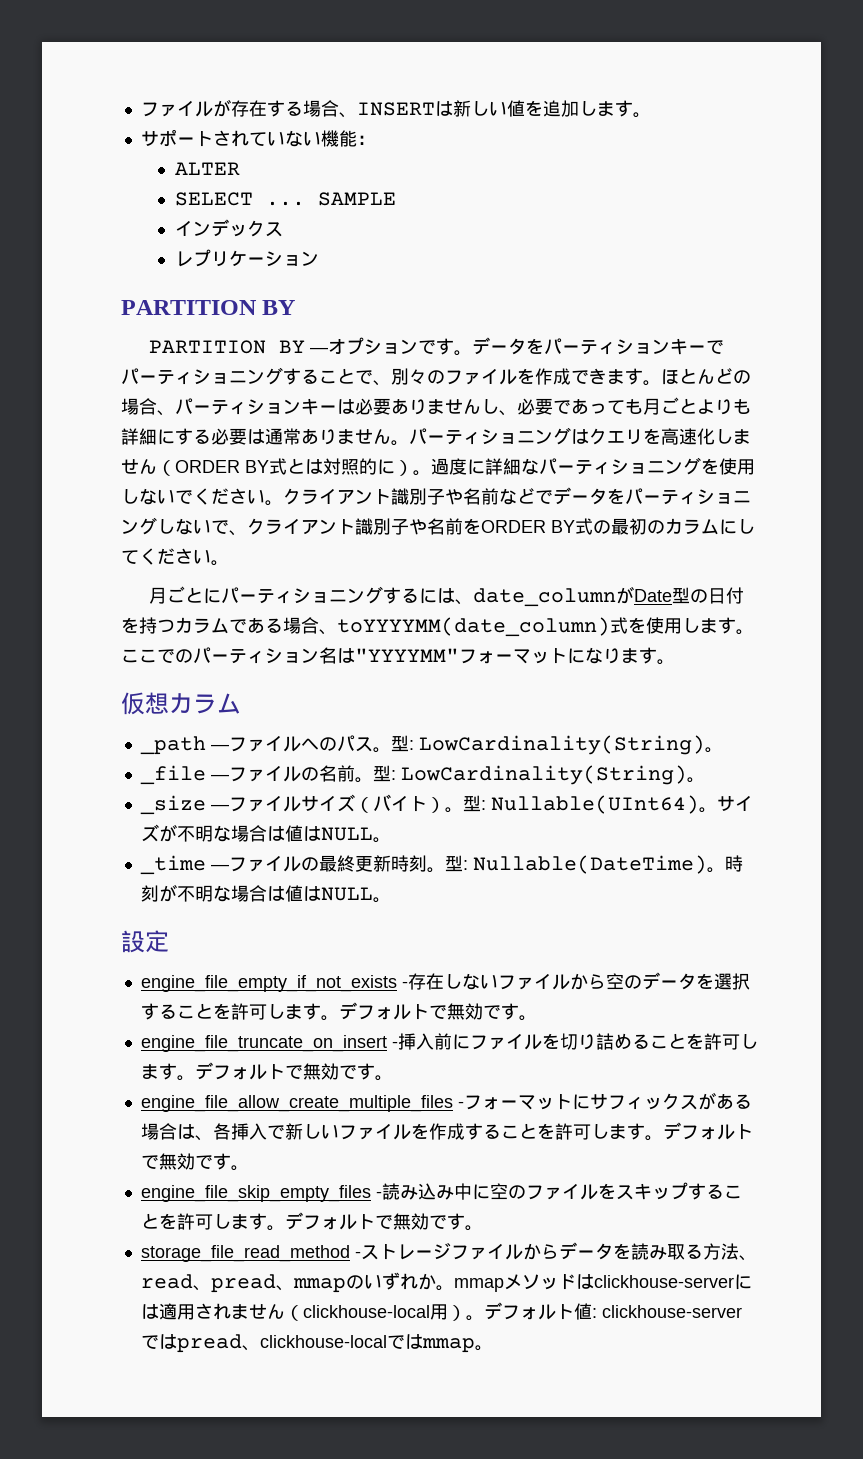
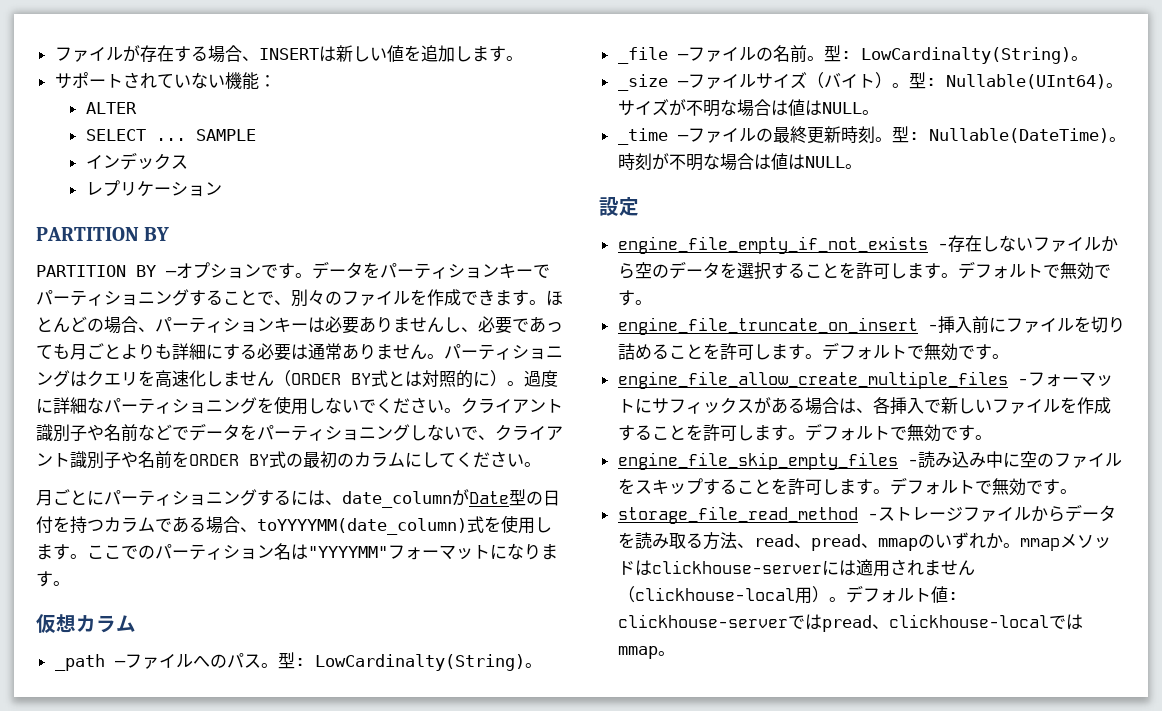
- _path —ファイルへのパス。型: LowCardinality(String)。
+ _path —ファイルへのパス。型: LowCardinalty(String)。
- _file —ファイルの名前。型: LowCardinality(String)。
+ _file —ファイルの名前。型: LowCardinalty(String)。

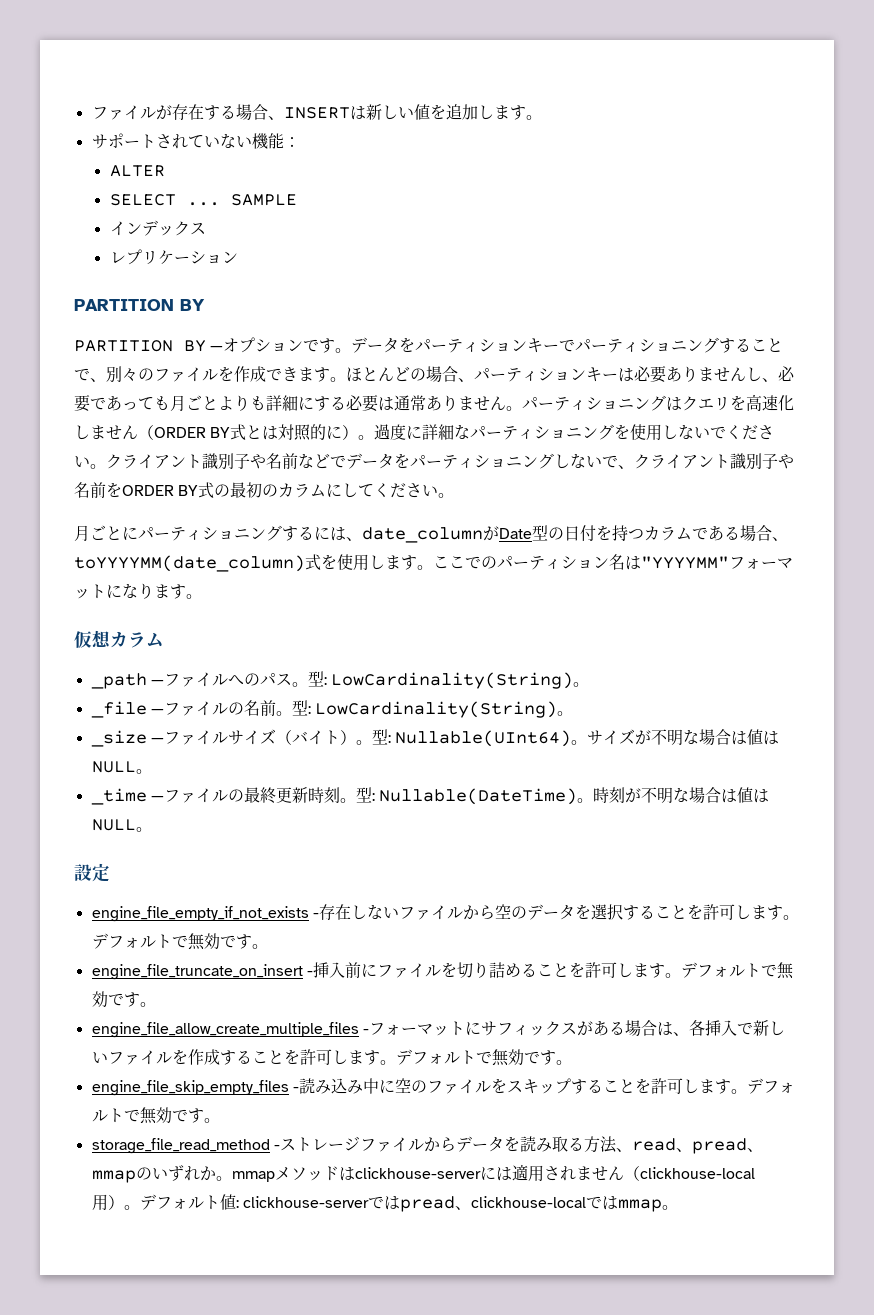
- _path —ファイルへのパス。型: LowCardinalty(String)。
+ _path —ファイルへのパス。型: LowCardinality(String)。
- _file —ファイルの名前。型: LowCardinalty(String)。
+ _file —ファイルの名前。型: LowCardinality(String)。

